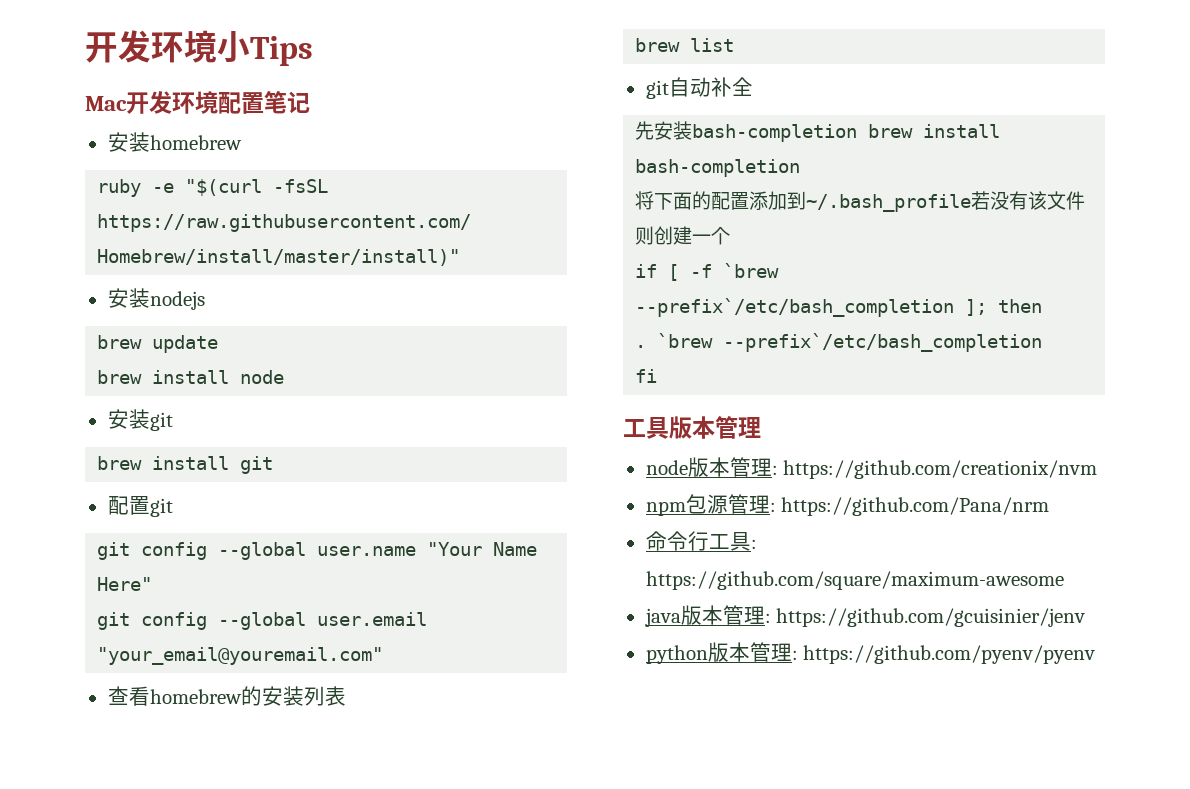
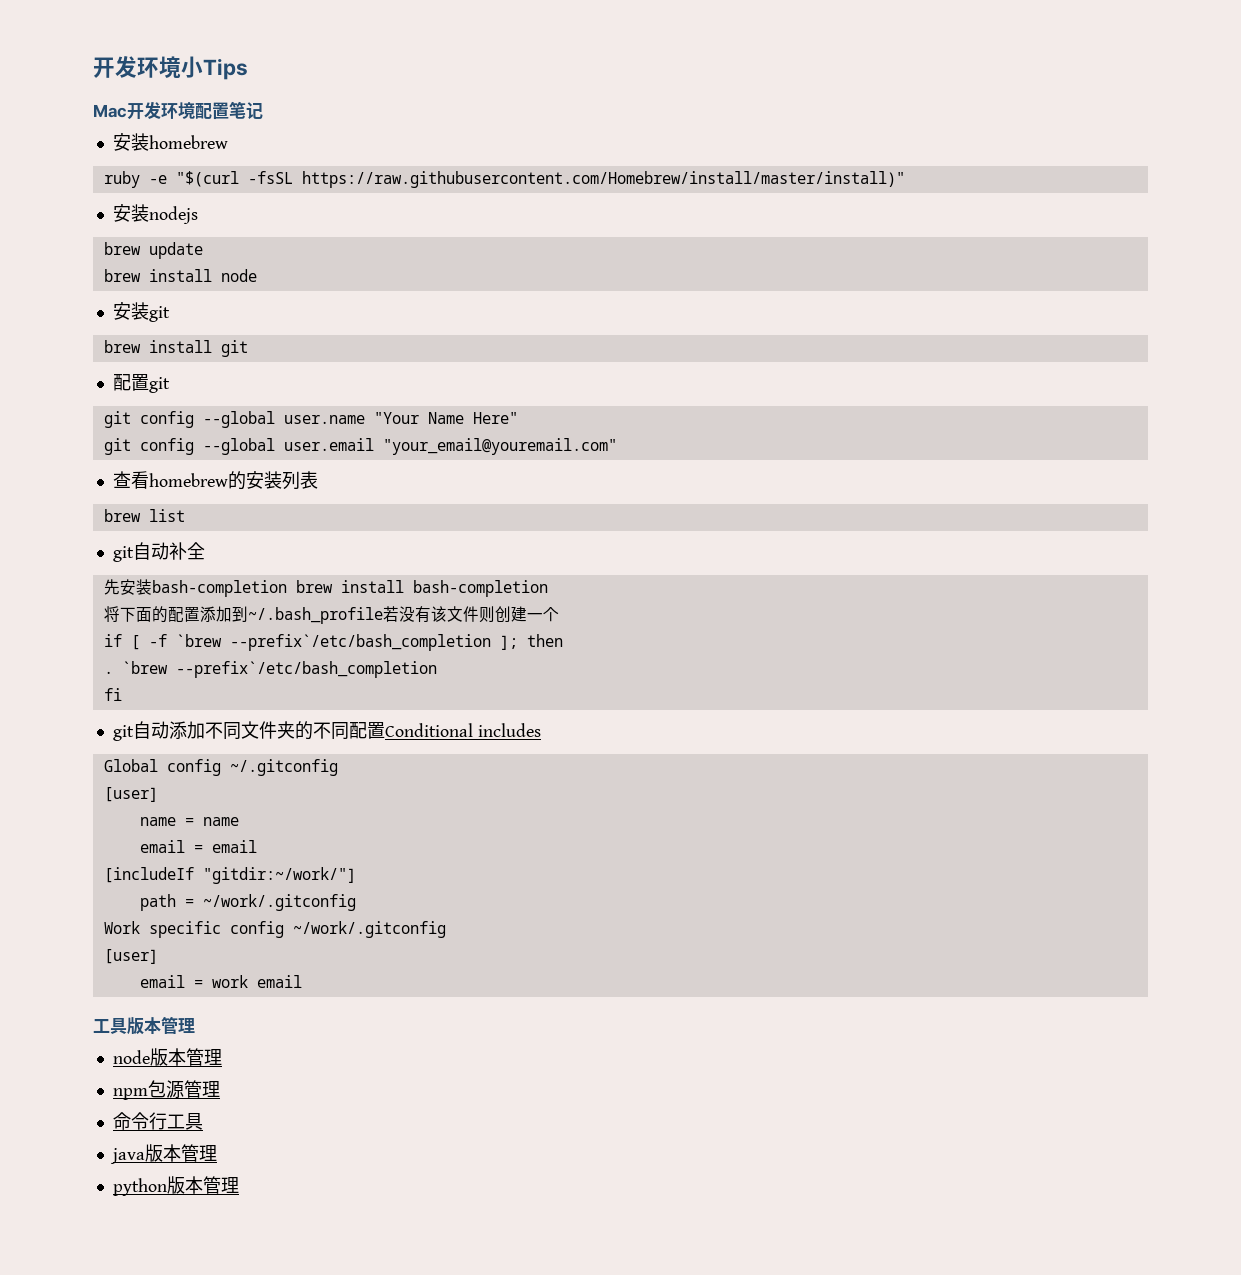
+ git自动添加不同文件夹的不同配置Conditional includes
+ Global config ~/.gitconfig
+ [user]
+ name = name
+ email = email
+ [includeIf "gitdir:~/work/"]
+ path = ~/work/.gitconfig
+ Work specific config ~/work/.gitconfig
+ [user]
+ email = work email
- node版本管理: https://github.com/creationix/nvm
+ node版本管理
- npm包源管理: https://github.com/Pana/nrm
+ npm包源管理
- 命令行工具: https://github.com/square/maximum-awesome
+ 命令行工具
- java版本管理: https://github.com/gcuisinier/jenv
+ java版本管理
- python版本管理: https://github.com/pyenv/pyenv
+ python版本管理

